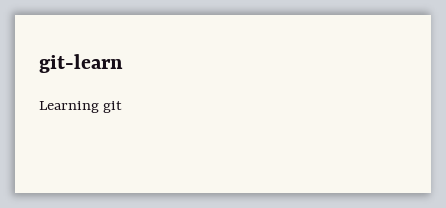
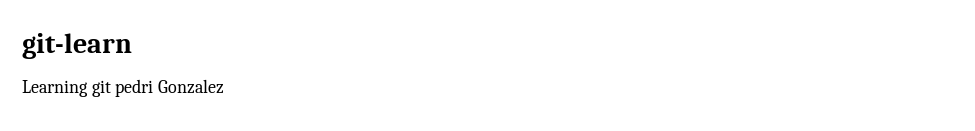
- Learning git
+ Learning git pedri Gonzalez

